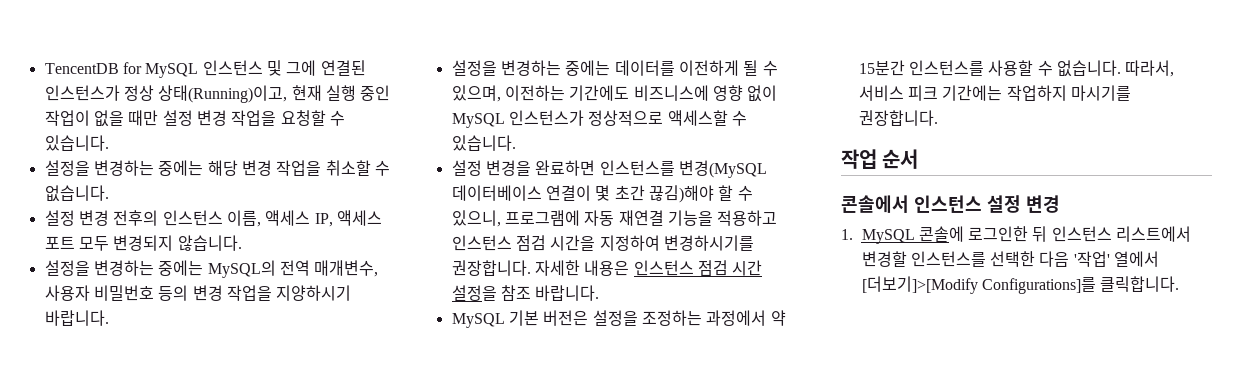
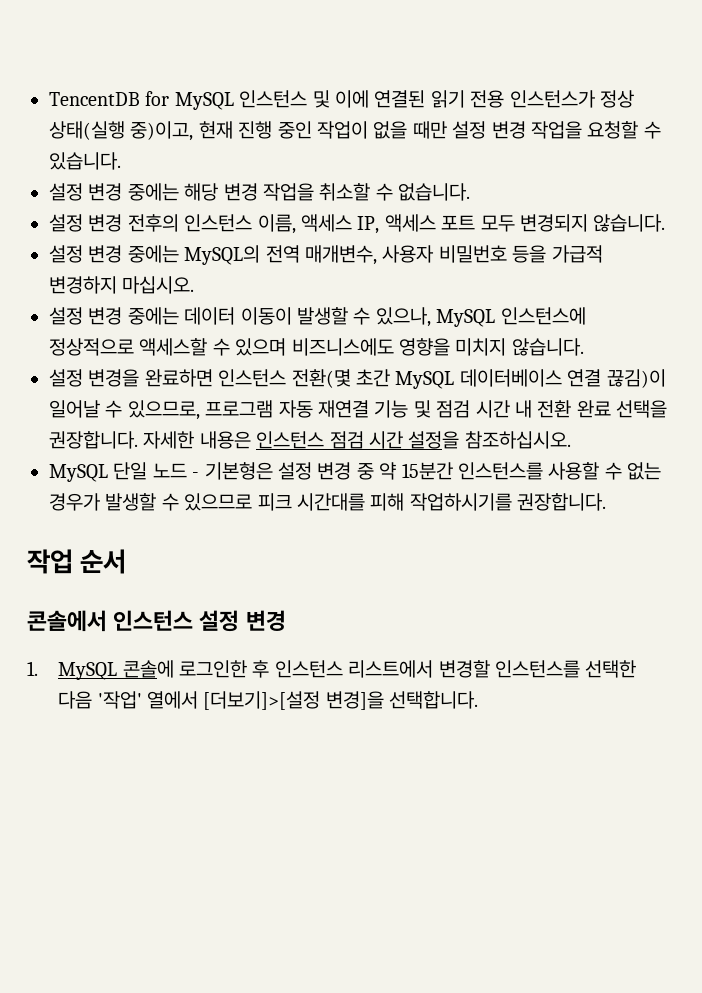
- TencentDB for MySQL 인스턴스 및 그에 연결된 인스턴스가 정상 상태(Running)이고, 현재 실행 중인 작업이 없을 때만 설정 변경 작업을 요청할 수 있습니다.
+ TencentDB for MySQL 인스턴스 및 이에 연결된 읽기 전용 인스턴스가 정상 상태(실행 중)이고, 현재 진행 중인 작업이 없을 때만 설정 변경 작업을 요청할 수 있습니다.
- 설정을 변경하는 중에는 해당 변경 작업을 취소할 수 없습니다.
+ 설정 변경 중에는 해당 변경 작업을 취소할 수 없습니다.
- 설정을 변경하는 중에는 MySQL의 전역 매개변수, 사용자 비밀번호 등의 변경 작업을 지양하시기 바랍니다.
- 설정을 변경하는 중에는 데이터를 이전하게 될 수 있으며, 이전하는 기간에도 비즈니스에 영향 없이 MySQL 인스턴스가 정상적으로 액세스할 수 있습니다.
- 설정 변경을 완료하면 인스턴스를 변경(MySQL 데이터베이스 연결이 몇 초간 끊김)해야 할 수 있으니, 프로그램에 자동 재연결 기능을 적용하고 인스턴스 점검 시간을 지정하여 변경하시기를 권장합니다.
+ 설정 변경 중에는 MySQL의 전역 매개변수, 사용자 비밀번호 등을 가급적 변경하지 마십시오.
+ 설정 변경 중에는 데이터 이동이 발생할 수 있으나, MySQL 인스턴스에 정상적으로 액세스할 수 있으며 비즈니스에도 영향을 미치지 않습니다.
+ 설정 변경을 완료하면 인스턴스 전환(몇 초간 MySQL 데이터베이스 연결 끊김)이 일어날 수 있으므로, 프로그램 자동 재연결 기능 및 점검 시간 내 전환 완료 선택을 권장합니다.
- 자세한 내용은 인스턴스 점검 시간 설정을 참조 바랍니다.
- MySQL 기본 버전은 설정을 조정하는 과정에서 약 15분간 인스턴스를 사용할 수 없습니다. 따라서, 서비스 피크 기간에는 작업하지 마시기를 권장합니다.
+ 자세한 내용은 인스턴스 점검 시간 설정을 참조하십시오.
+ MySQL 단일 노드 - 기본형은 설정 변경 중 약 15분간 인스턴스를 사용할 수 없는 경우가 발생할 수 있으므로 피크 시간대를 피해 작업하시기를 권장합니다.
- 1. MySQL 콘솔에 로그인한 뒤 인스턴스 리스트에서 변경할 인스턴스를 선택한 다음 '작업' 열에서 [더보기]>[Modify Configurations]를 클릭합니다.
+ 1. MySQL 콘솔에 로그인한 후 인스턴스 리스트에서 변경할 인스턴스를 선택한 다음 '작업' 열에서 [더보기]>[설정 변경]을 선택합니다.

